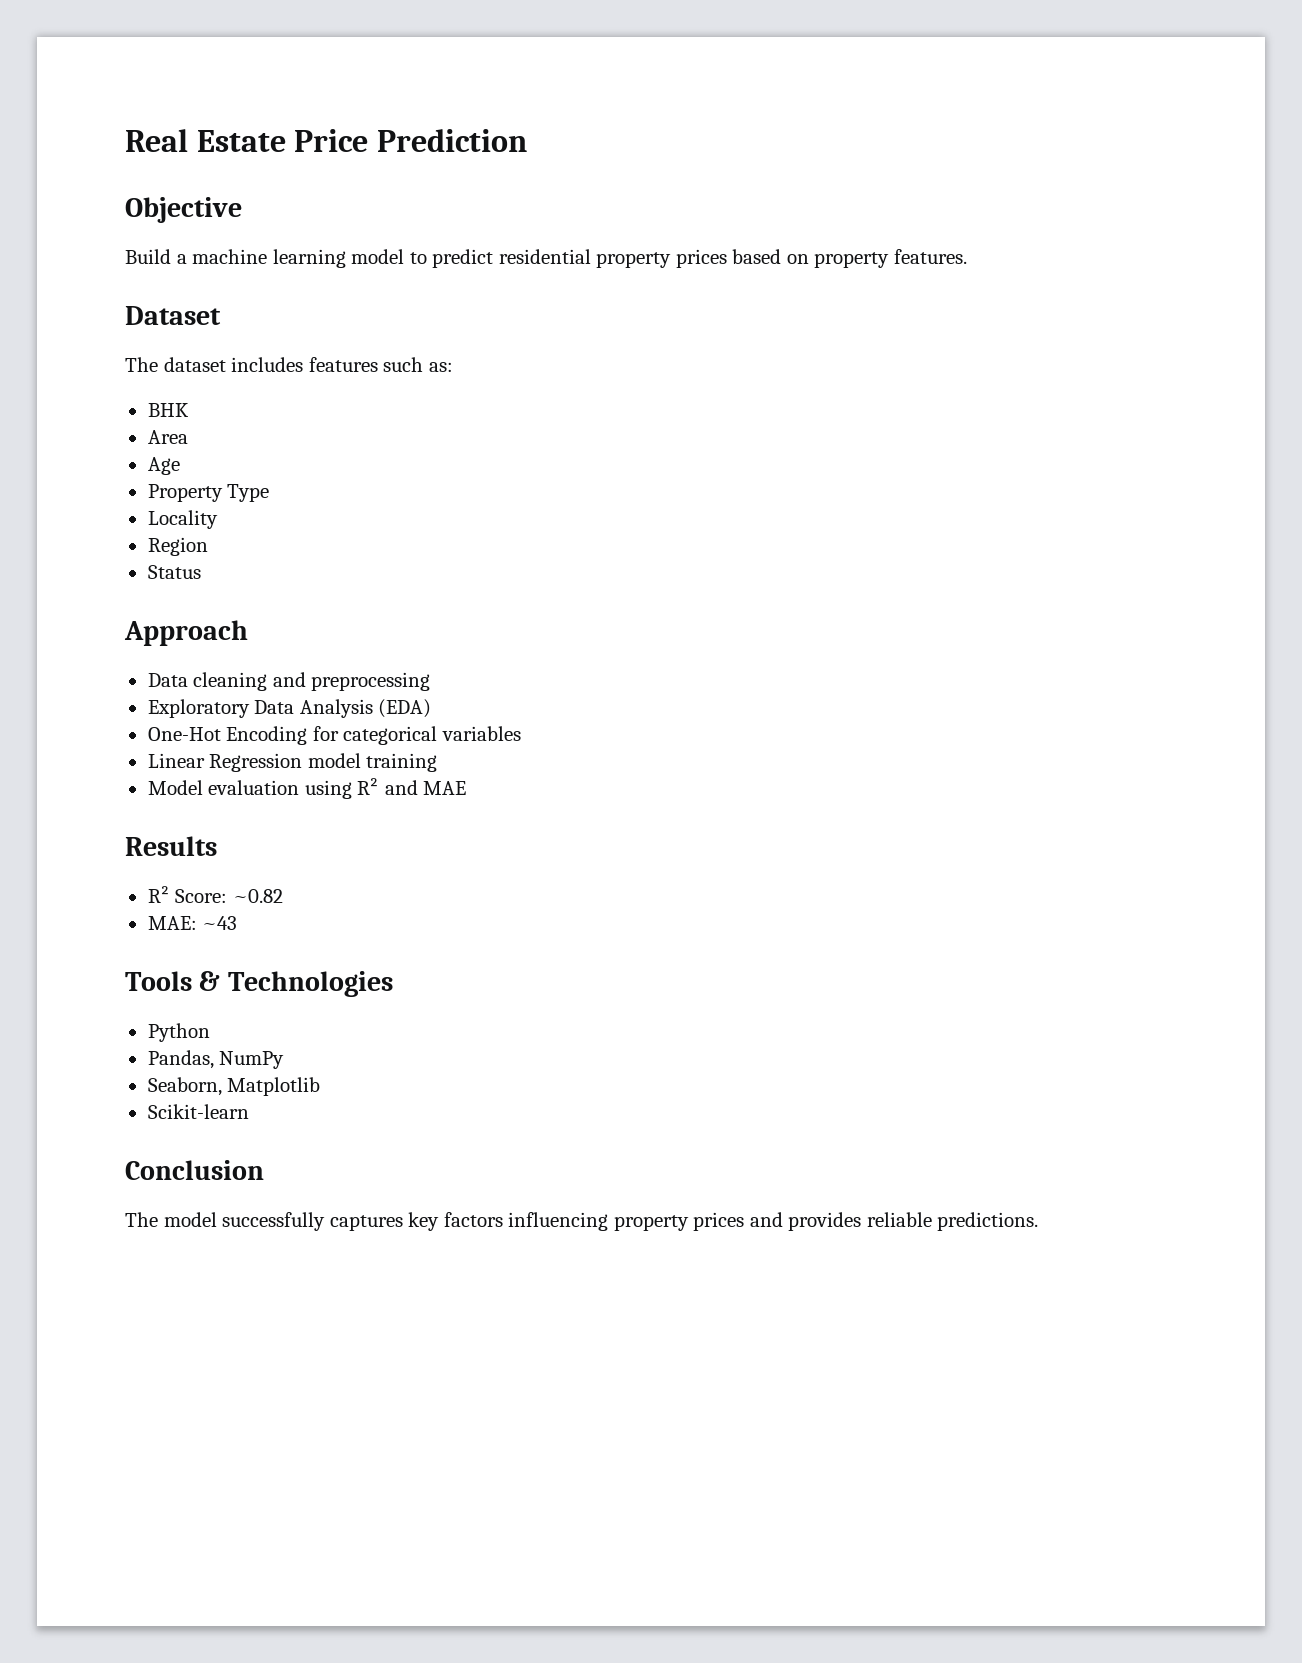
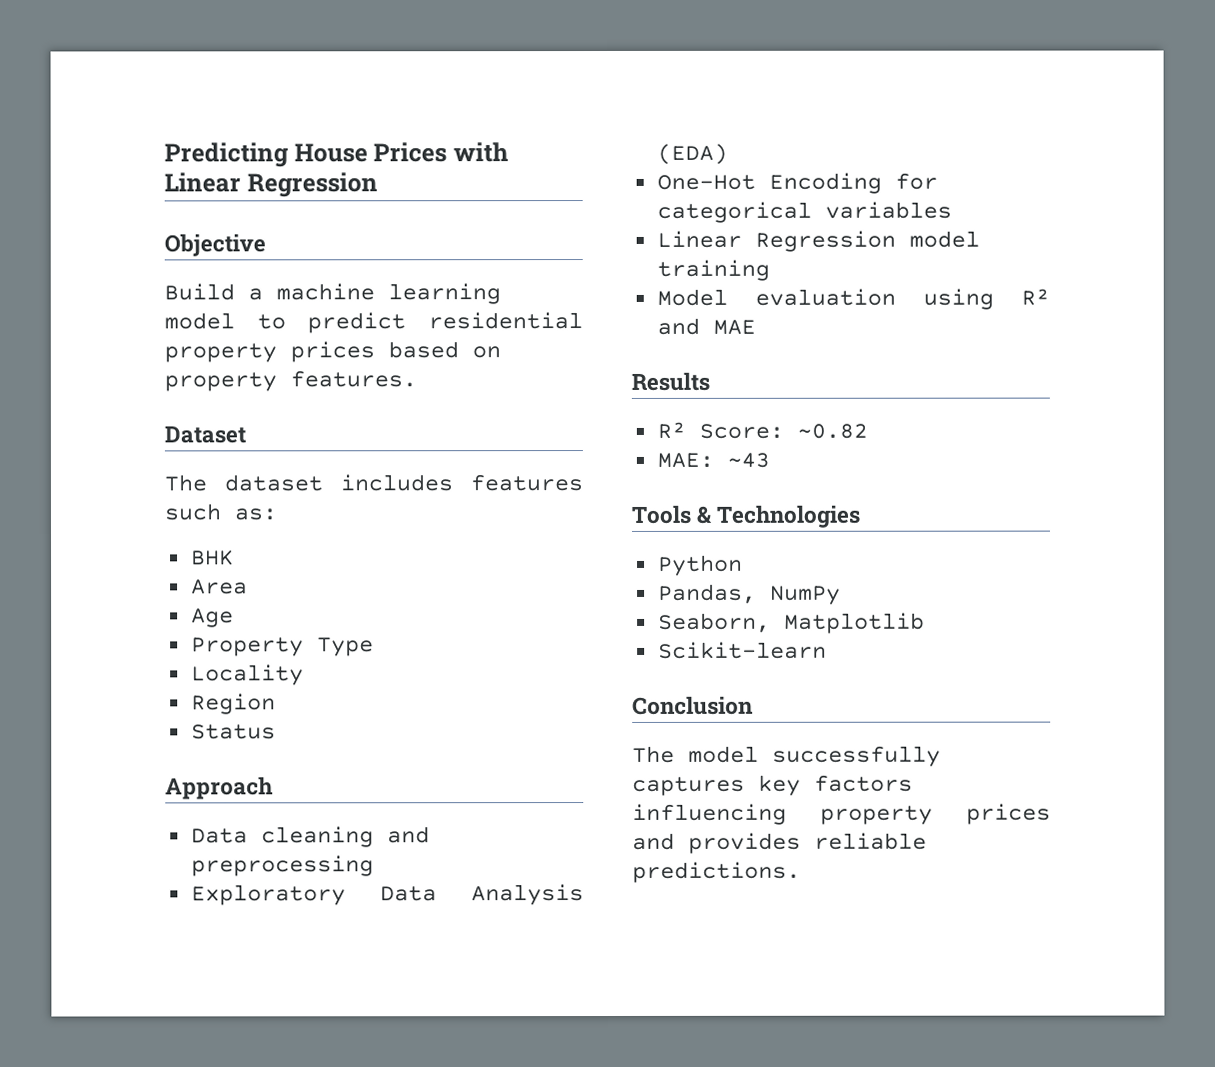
- Real Estate Price Prediction
+ Predicting House Prices with Linear Regression

